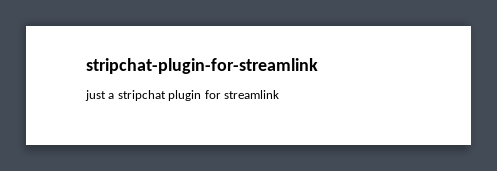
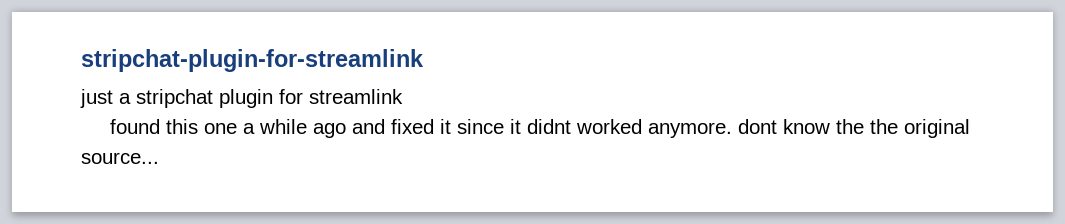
+ found this one a while ago and fixed it since it didnt worked anymore. dont know the the original source...

